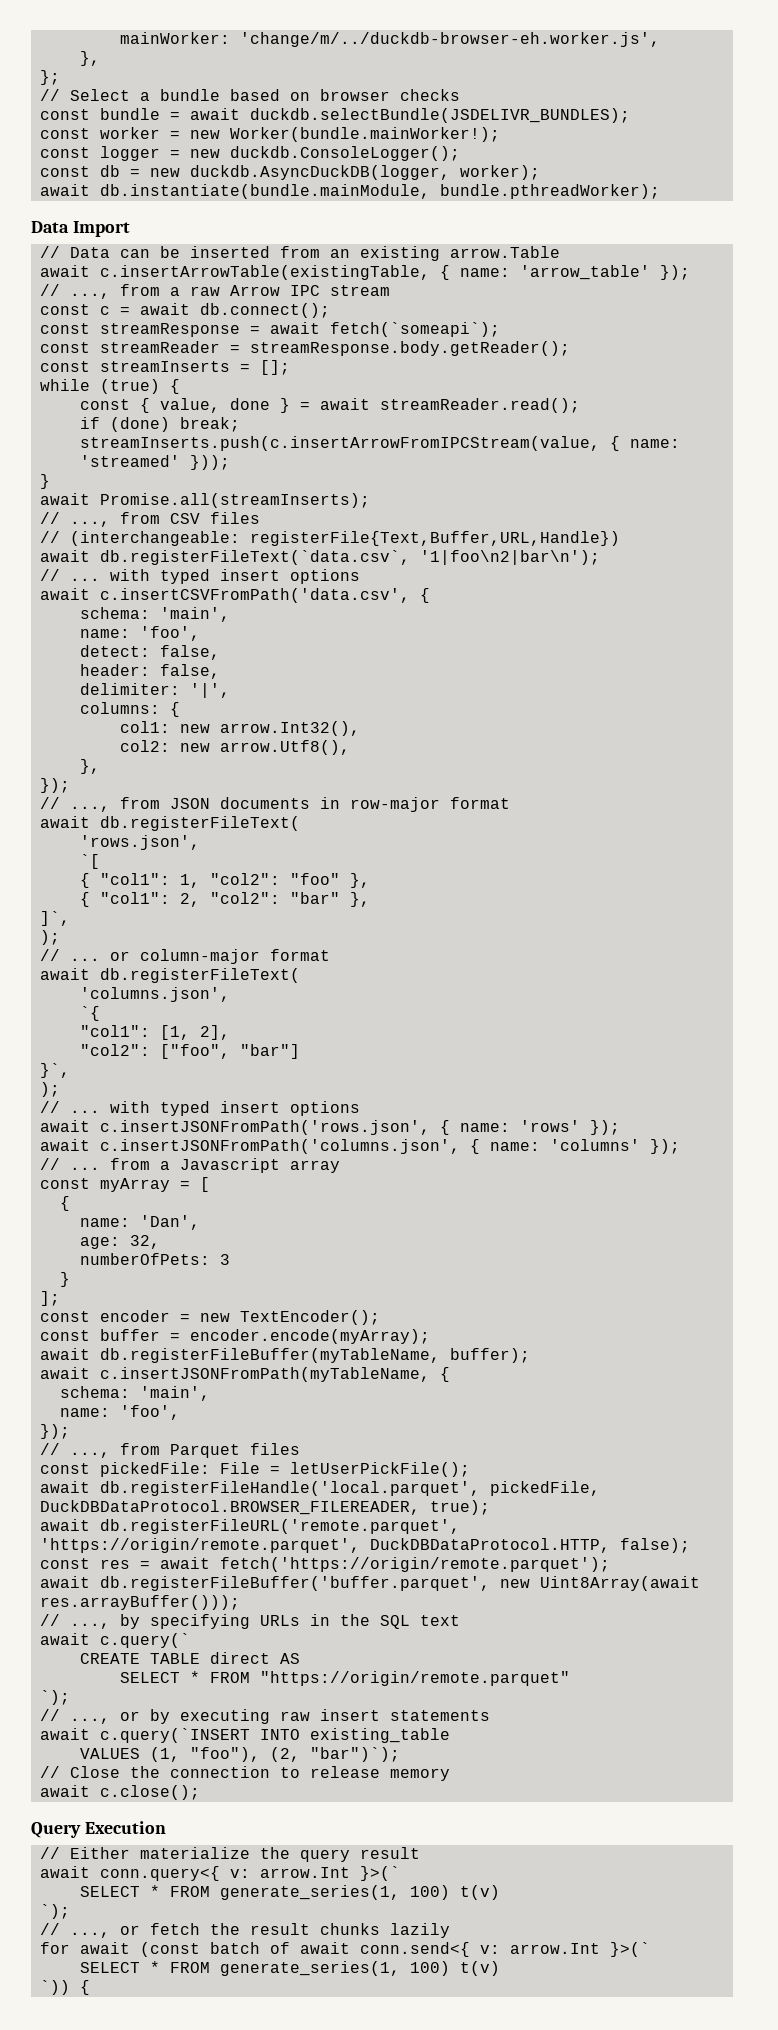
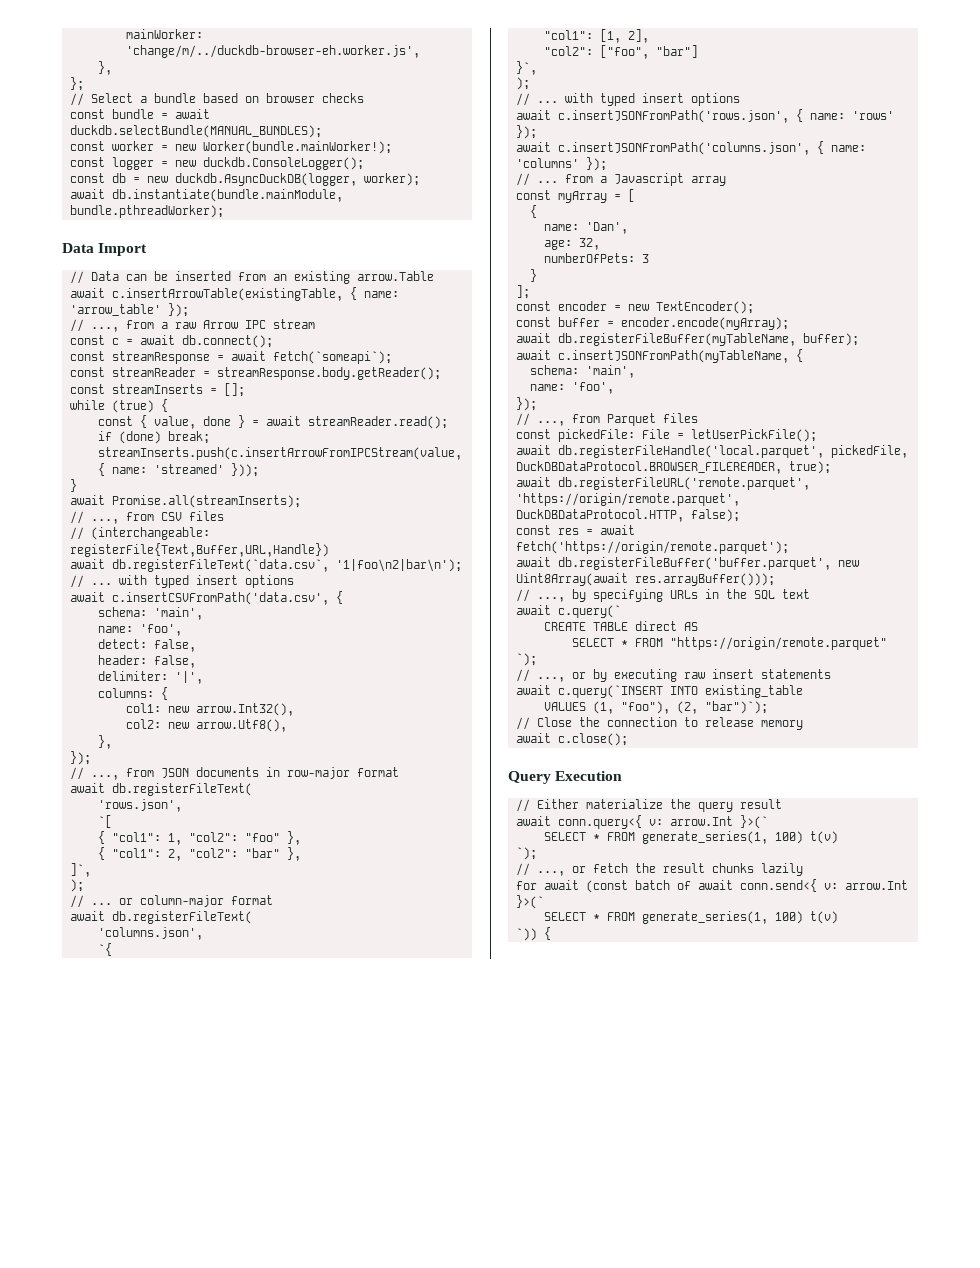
- const bundle = await duckdb.selectBundle(JSDELIVR_BUNDLES);
+ const bundle = await duckdb.selectBundle(MANUAL_BUNDLES);

